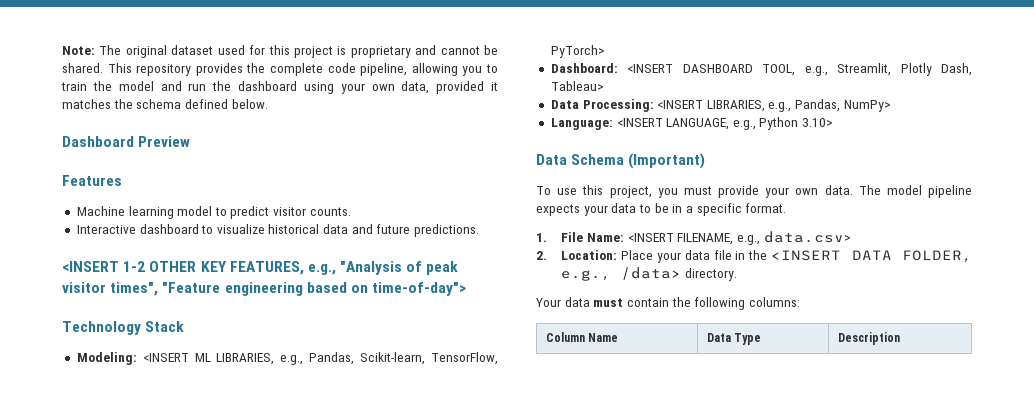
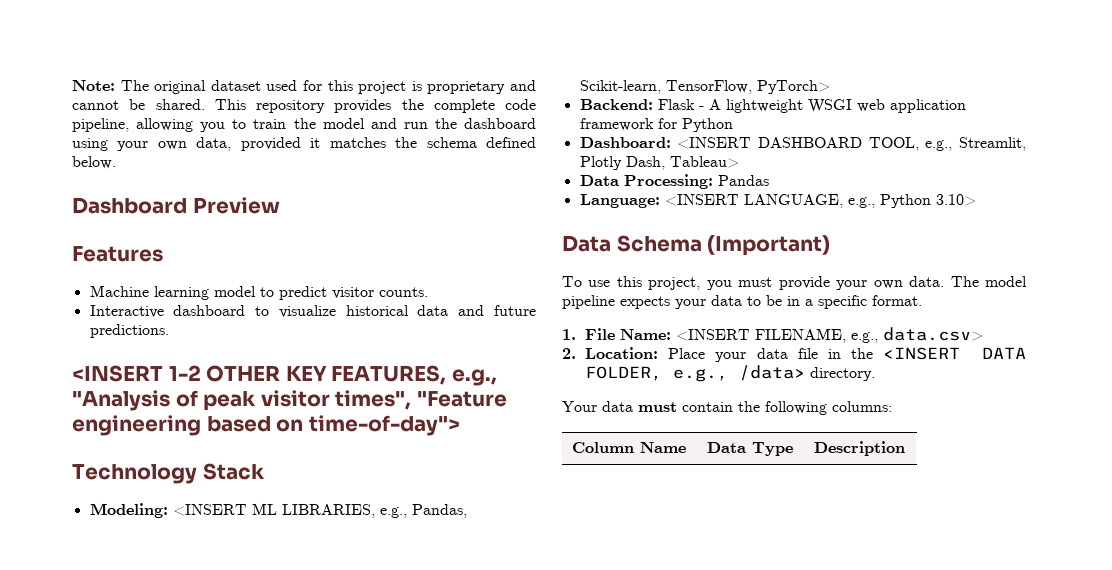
+ Backend: Flask - A lightweight WSGI web application framework for Python
- Data Processing: <INSERT LIBRARIES, e.g., Pandas, NumPy>
+ Data Processing: Pandas

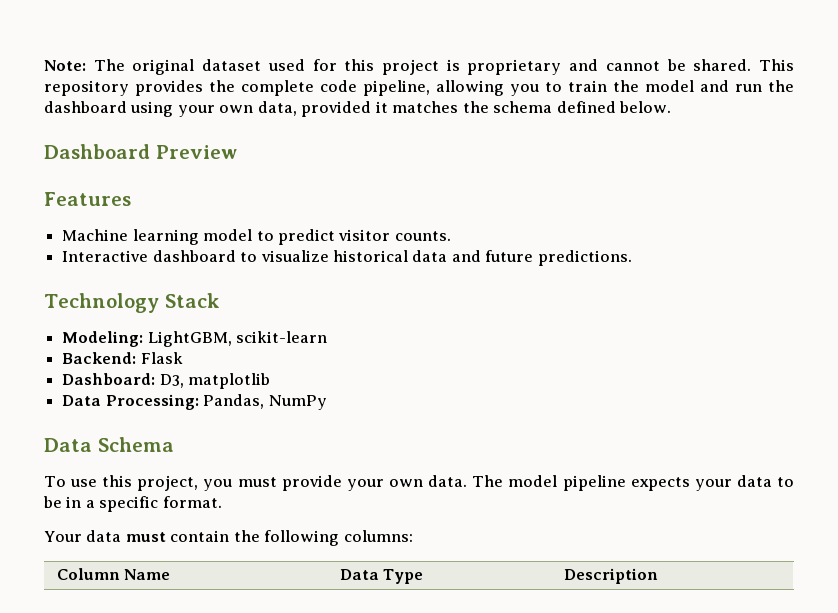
- <INSERT 1-2 OTHER KEY FEATURES, e.g., "Analysis of peak visitor times", "Feature engineering based on time-of-day">
  Technology Stack
- Modeling: <INSERT ML LIBRARIES, e.g., Pandas, Scikit-learn, TensorFlow, PyTorch>
- Backend: Flask - A lightweight WSGI web application framework for Python
- Dashboard: <INSERT DASHBOARD TOOL, e.g., Streamlit, Plotly Dash, Tableau>
- Data Processing: Pandas
- Language: <INSERT LANGUAGE, e.g., Python 3.10>
+ Modeling: LightGBM, scikit-learn
+ Backend: Flask
+ Dashboard: D3, matplotlib
+ Data Processing: Pandas, NumPy
- Data Schema (Important)
+ Data Schema
- 1. File Name: <INSERT FILENAME, e.g., data.csv>
- 2. Location: Place your data file in the <INSERT DATA FOLDER, e.g., /data> directory.

